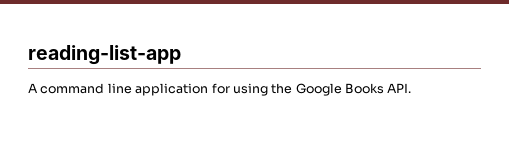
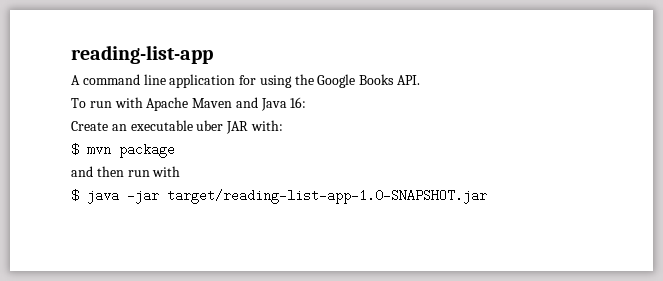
+ To run with Apache Maven and Java 16:
+ Create an executable uber JAR with:
+ $ mvn package
+ and then run with
+ $ java -jar target/reading-list-app-1.0-SNAPSHOT.jar

